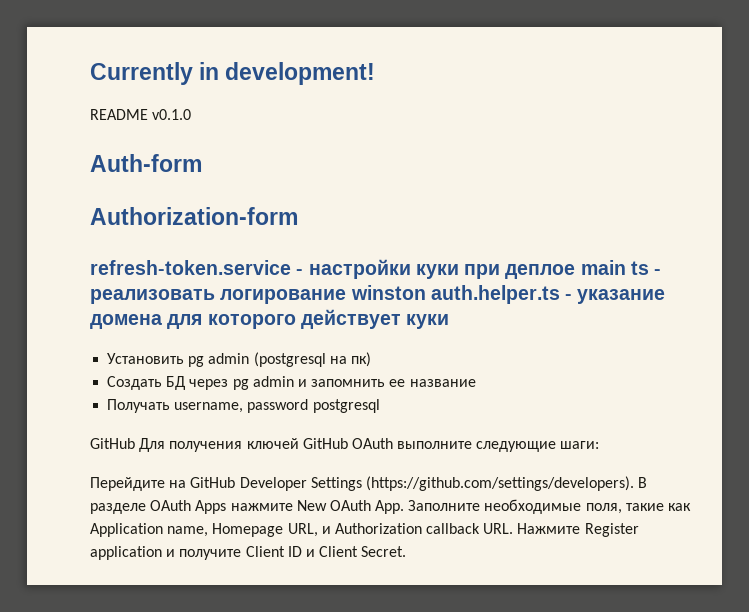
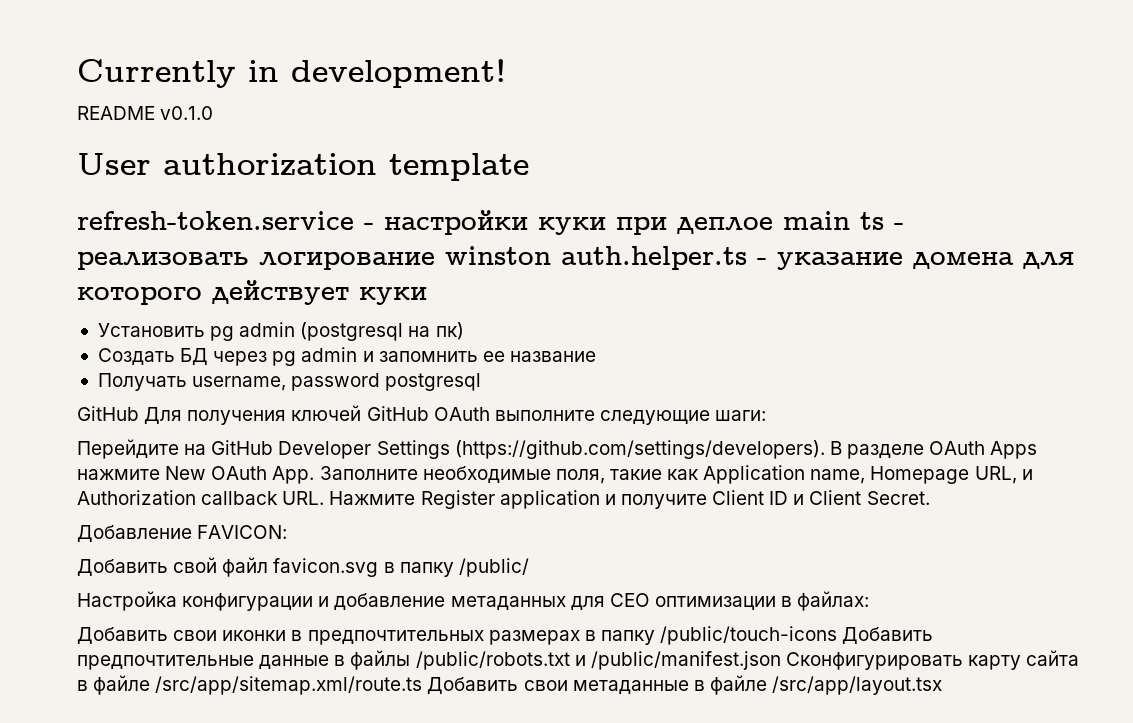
- Auth-form
- Authorization-form
+ User authorization template
+ Добавление FAVICON:
+ Добавить свой файл favicon.svg в папку /public/
+ Настройка конфигурации и добавление метаданных для СЕО оптимизации в файлах:
+ Добавить свои иконки в предпочтительных размерах в папку /public/touch-icons Добавить предпочтительные данные в файлы /public/robots.txt и /public/manifest.json Сконфигурировать карту сайта в файле /src/app/sitemap.xml/route.ts Добавить свои метаданные в файле /src/app/layout.tsx

